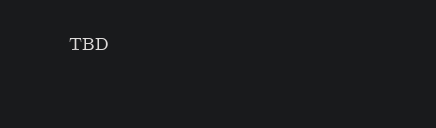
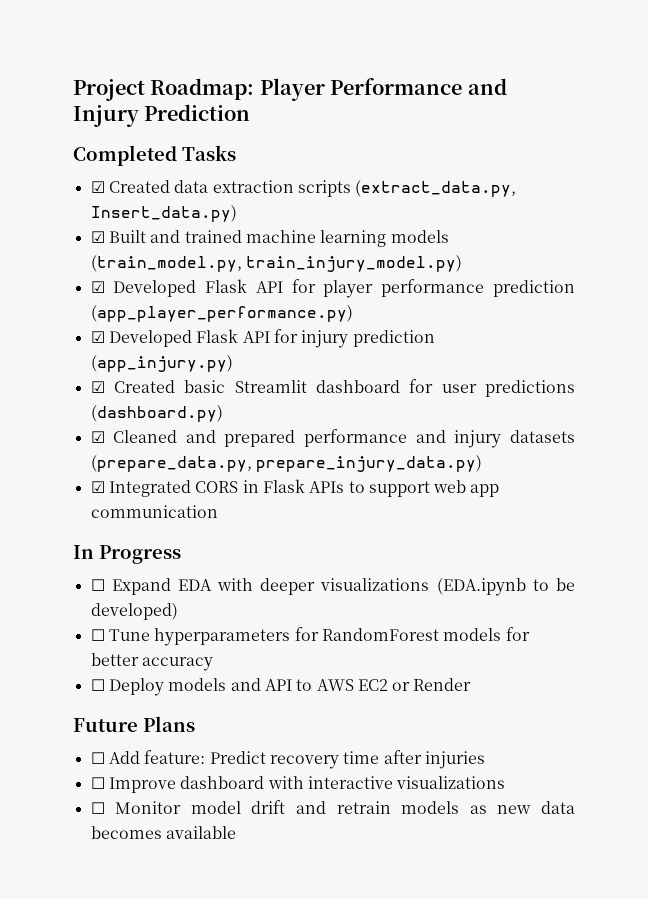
- TBD
+ Project Roadmap: Player Performance and Injury Prediction
+ Completed Tasks
+ ☑ Created data extraction scripts (extract_data.py, Insert_data.py)
+ ☑ Built and trained machine learning models (train_model.py, train_injury_model.py)
+ ☑ Developed Flask API for player performance prediction (app_player_performance.py)
+ ☑ Developed Flask API for injury prediction (app_injury.py)
+ ☑ Created basic Streamlit dashboard for user predictions (dashboard.py)
+ ☑ Cleaned and prepared performance and injury datasets (prepare_data.py, prepare_injury_data.py)
+ ☑ Integrated CORS in Flask APIs to support web app communication
+ In Progress
+ ☐ Expand EDA with deeper visualizations (EDA.ipynb to be developed)
+ ☐ Tune hyperparameters for RandomForest models for better accuracy
+ ☐ Deploy models and API to AWS EC2 or Render
+ Future Plans
+ ☐ Add feature: Predict recovery time after injuries
+ ☐ Improve dashboard with interactive visualizations
+ ☐ Monitor model drift and retrain models as new data becomes available

